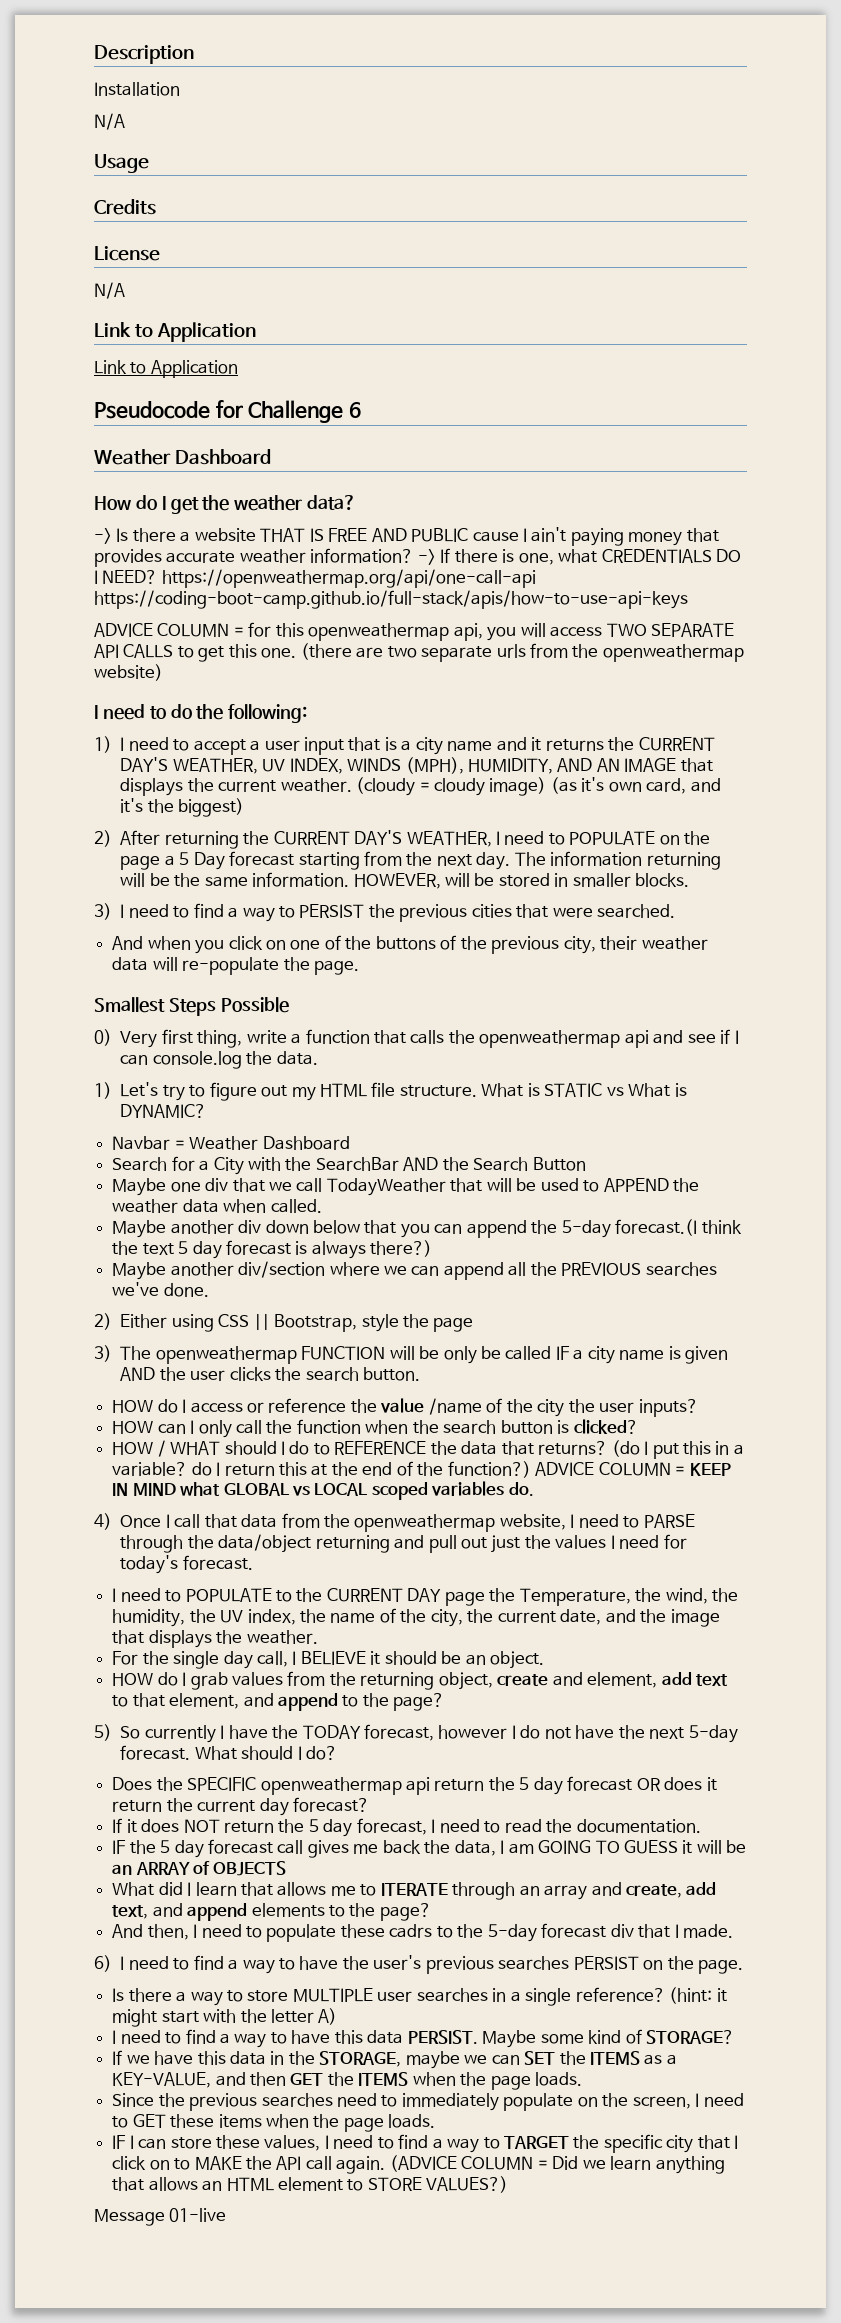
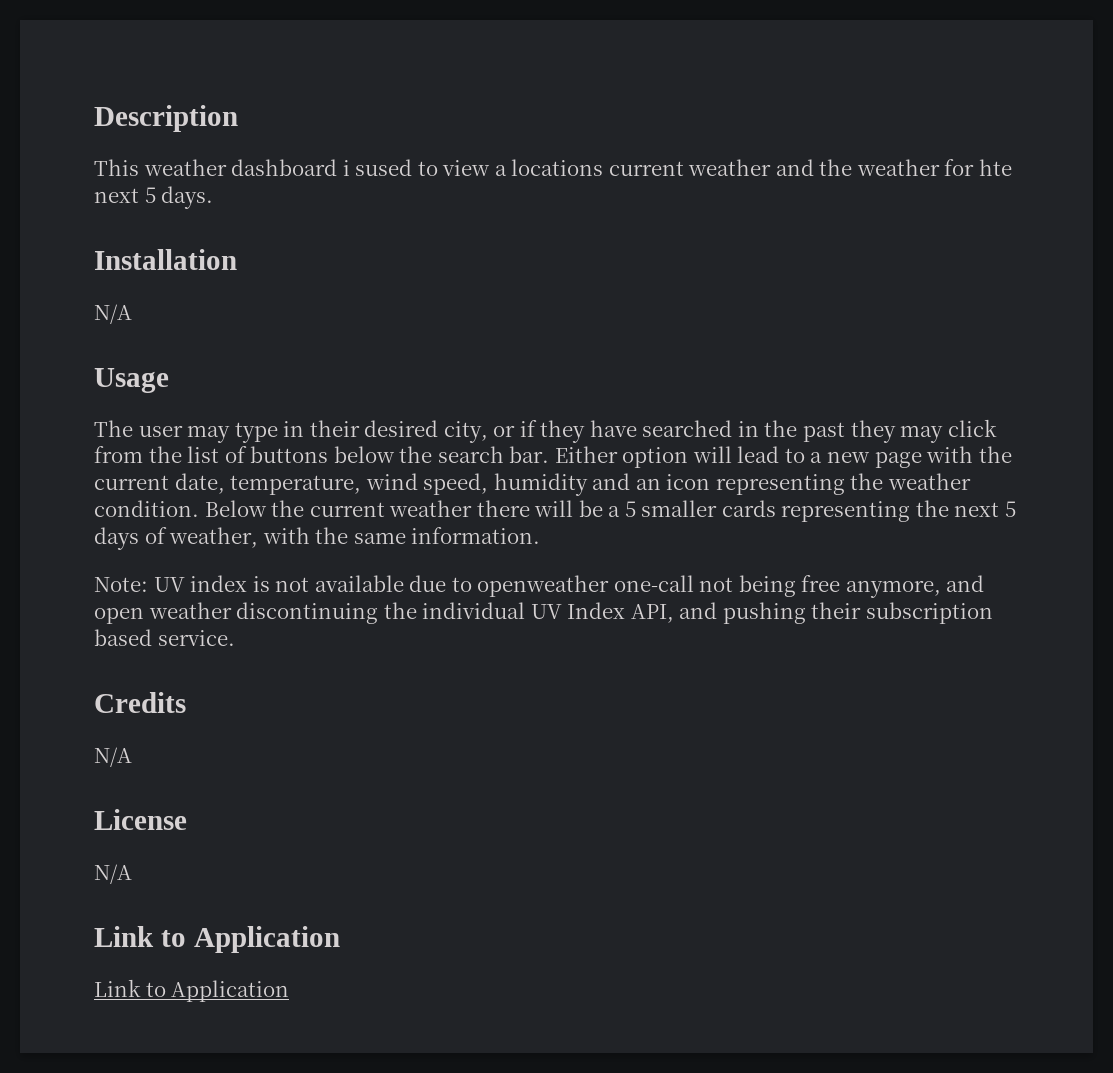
+ This weather dashboard i sused to view a locations current weather and the weather for hte next 5 days.
  Installation
  N/A
  Usage
+ The user may type in their desired city, or if they have searched in the past they may click from the list of buttons below the search bar. Either option will lead to a new page with the current date, temperature, wind speed, humidity and an icon representing the weather condition. Below the current weather there will be a 5 smaller cards representing the next 5 days of weather, with the same information.
+ Note: UV index is not available due to openweather one-call not being free anymore, and open weather discontinuing the individual UV Index API, and pushing their subscription based service.
  Credits
+ N/A
- Pseudocode for Challenge 6
- Weather Dashboard
- How do I get the weather data?
- -> Is there a website THAT IS FREE AND PUBLIC cause I ain't paying money that provides accurate weather information? -> If there is one, what CREDENTIALS DO I NEED? https://openweathermap.org/api/one-call-api https://coding-boot-camp.github.io/full-stack/apis/how-to-use-api-keys
- ADVICE COLUMN = for this openweathermap api, you will access TWO SEPARATE API CALLS to get this one. (there are two separate urls from the openweathermap website)
- I need to do the following:
- 1) I need to accept a user input that is a city name and it returns the CURRENT DAY'S WEATHER, UV INDEX, WINDS (MPH), HUMIDITY, AND AN IMAGE that displays the current weather. (cloudy = cloudy image) (as it's own card, and it's the biggest)
- 2) After returning the CURRENT DAY'S WEATHER, I need to POPULATE on the page a 5 Day forecast starting from the next day. The information returning will be the same information. HOWEVER, will be stored in smaller blocks.
- 3) I need to find a way to PERSIST the previous cities that were searched.
- And when you click on one of the buttons of the previous city, their weather data will re-populate the page.
- Smallest Steps Possible
- 0) Very first thing, write a function that calls the openweathermap api and see if I can console.log the data.
- 1) Let's try to figure out my HTML file structure. What is STATIC vs What is DYNAMIC?
- Navbar = Weather Dashboard
- Search for a City with the SearchBar AND the Search Button
- Maybe one div that we call TodayWeather that will be used to APPEND the weather data when called.
- Maybe another div down below that you can append the 5-day forecast.(I think the text 5 day forecast is always there?)
- Maybe another div/section where we can append all the PREVIOUS searches we've done.
- 2) Either using CSS || Bootstrap, style the page
- 3) The openweathermap FUNCTION will be only be called IF a city name is given AND the user clicks the search button.
- HOW do I access or reference the value /name of the city the user inputs?
- HOW can I only call the function when the search button is clicked?
- HOW / WHAT should I do to REFERENCE the data that returns? (do I put this in a variable? do I return this at the end of the function?) ADVICE COLUMN = KEEP IN MIND what GLOBAL vs LOCAL scoped variables do.
- 4) Once I call that data from the openweathermap website, I need to PARSE through the data/object returning and pull out just the values I need for today's forecast.
- I need to POPULATE to the CURRENT DAY page the Temperature, the wind, the humidity, the UV index, the name of the city, the current date, and the image that displays the weather.
- For the single day call, I BELIEVE it should be an object.
- HOW do I grab values from the returning object, create and element, add text to that element, and append to the page?
- 5) So currently I have the TODAY forecast, however I do not have the next 5-day forecast. What should I do?
- Does the SPECIFIC openweathermap api return the 5 day forecast OR does it return the current day forecast?
- If it does NOT return the 5 day forecast, I need to read the documentation.
- IF the 5 day forecast call gives me back the data, I am GOING TO GUESS it will be an ARRAY of OBJECTS
- What did I learn that allows me to ITERATE through an array and create, add text, and append elements to the page?
- And then, I need to populate these cadrs to the 5-day forecast div that I made.
- 6) I need to find a way to have the user's previous searches PERSIST on the page.
- Is there a way to store MULTIPLE user searches in a single reference? (hint: it might start with the letter A)
- I need to find a way to have this data PERSIST. Maybe some kind of STORAGE?
- If we have this data in the STORAGE, maybe we can SET the ITEMS as a KEY-VALUE, and then GET the ITEMS when the page loads.
- Since the previous searches need to immediately populate on the screen, I need to GET these items when the page loads.
- IF I can store these values, I need to find a way to TARGET the specific city that I click on to MAKE the API call again. (ADVICE COLUMN = Did we learn anything that allows an HTML element to STORE VALUES?)
- Message 01-live

